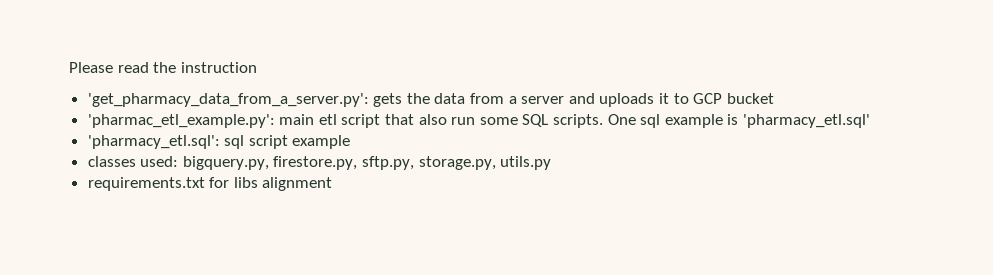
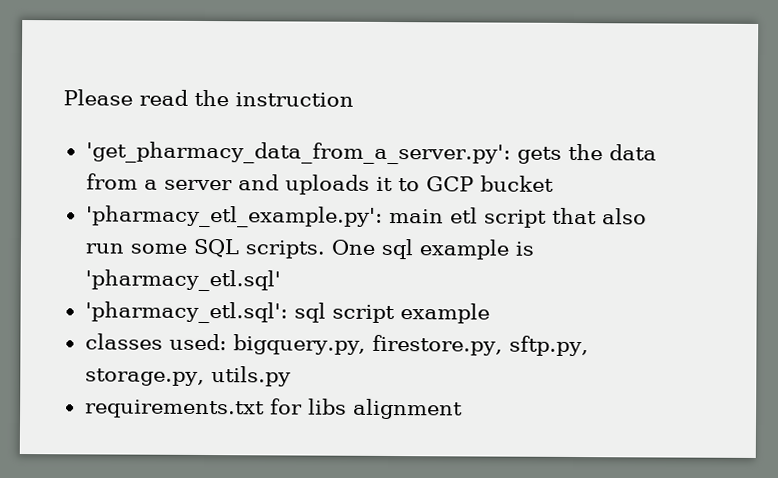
- 'pharmac_etl_example.py': main etl script that also run some SQL scripts.
+ 'pharmacy_etl_example.py': main etl script that also run some SQL scripts.

